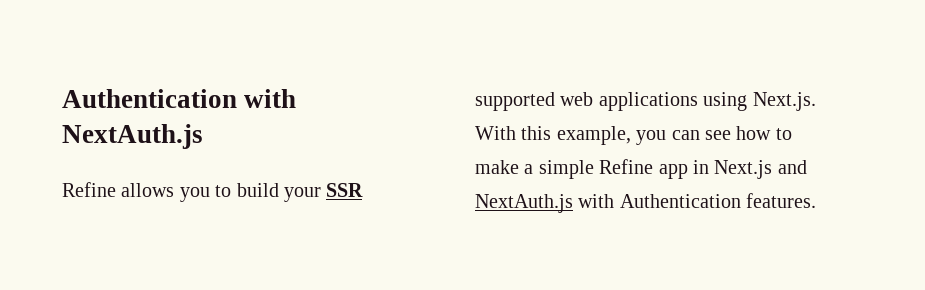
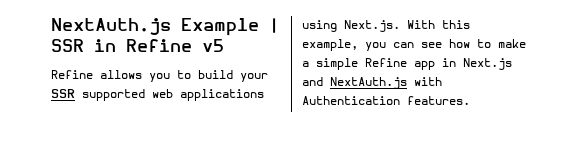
- Authentication with NextAuth.js
+ NextAuth.js Example | SSR in Refine v5

